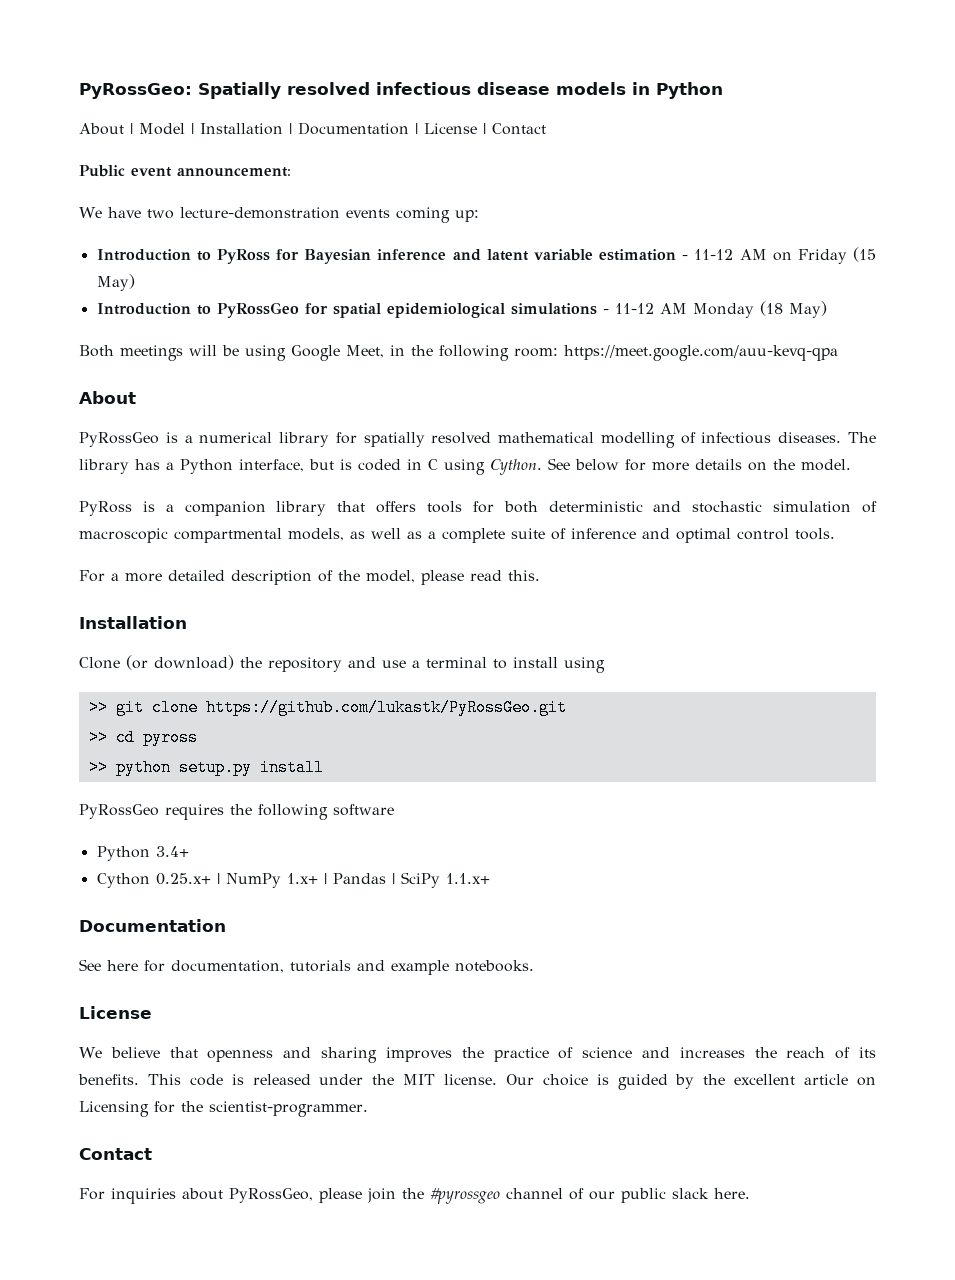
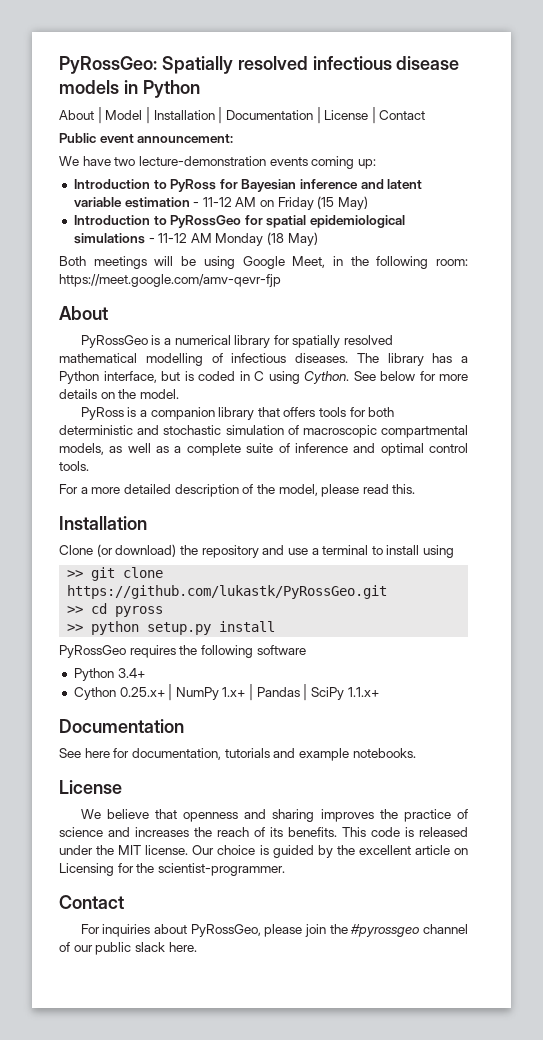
- Both meetings will be using Google Meet, in the following room: https://meet.google.com/auu-kevq-qpa
+ Both meetings will be using Google Meet, in the following room: https://meet.google.com/amv-qevr-fjp

